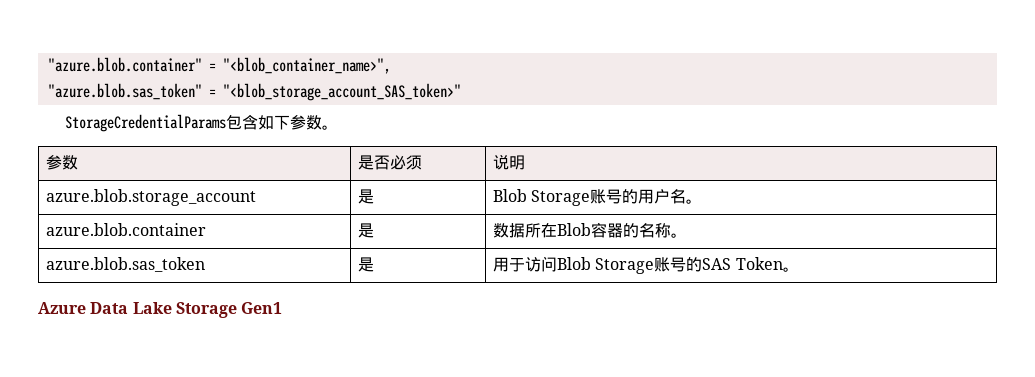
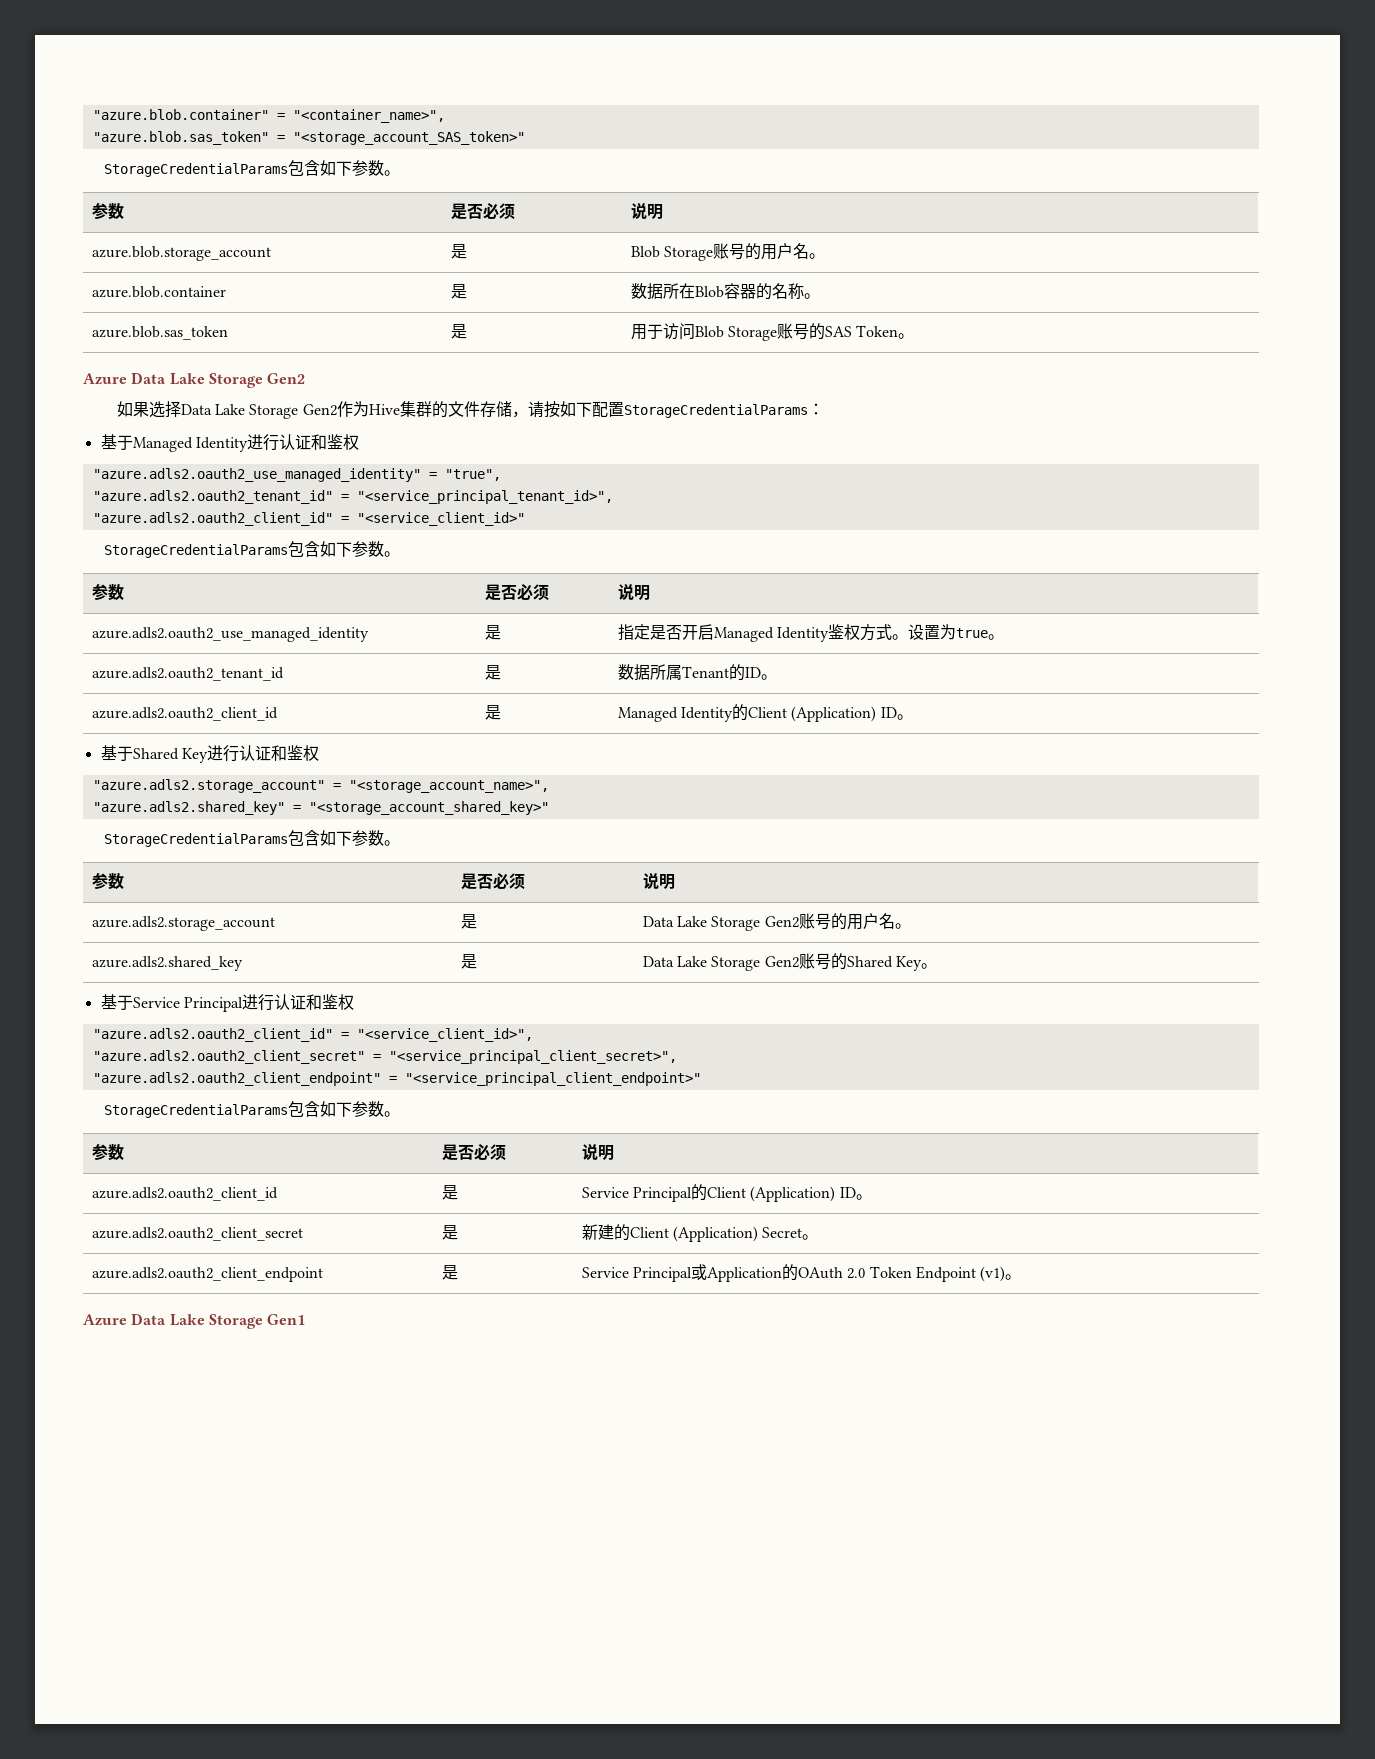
- "azure.blob.container" = "<blob_container_name>",
+ "azure.blob.container" = "<container_name>",
- "azure.blob.sas_token" = "<blob_storage_account_SAS_token>"
+ "azure.blob.sas_token" = "<storage_account_SAS_token>"
+ Azure Data Lake Storage Gen2
+ 如果选择Data Lake Storage Gen2作为Hive集群的文件存储，请按如下配置StorageCredentialParams：
+ 基于Managed Identity进行认证和鉴权
+ "azure.adls2.oauth2_use_managed_identity" = "true",
+ "azure.adls2.oauth2_tenant_id" = "<service_principal_tenant_id>",
+ "azure.adls2.oauth2_client_id" = "<service_client_id>"
+ StorageCredentialParams包含如下参数。
+ 参数 | 是否必须 | 说明
+ azure.adls2.oauth2_use_managed_identity | 是 | 指定是否开启Managed Identity鉴权方式。设置为true。
+ azure.adls2.oauth2_tenant_id | 是 | 数据所属Tenant的ID。
+ azure.adls2.oauth2_client_id | 是 | Managed Identity的Client (Application) ID。
+ 基于Shared Key进行认证和鉴权
+ "azure.adls2.storage_account" = "<storage_account_name>",
+ "azure.adls2.shared_key" = "<storage_account_shared_key>"
+ StorageCredentialParams包含如下参数。
+ 参数 | 是否必须 | 说明
+ azure.adls2.storage_account | 是 | Data Lake Storage Gen2账号的用户名。
+ azure.adls2.shared_key | 是 | Data Lake Storage Gen2账号的Shared Key。
+ 基于Service Principal进行认证和鉴权
+ "azure.adls2.oauth2_client_id" = "<service_client_id>",
+ "azure.adls2.oauth2_client_secret" = "<service_principal_client_secret>",
+ "azure.adls2.oauth2_client_endpoint" = "<service_principal_client_endpoint>"
+ StorageCredentialParams包含如下参数。
+ 参数 | 是否必须 | 说明
+ azure.adls2.oauth2_client_id | 是 | Service Principal的Client (Application) ID。
+ azure.adls2.oauth2_client_secret | 是 | 新建的Client (Application) Secret。
+ azure.adls2.oauth2_client_endpoint | 是 | Service Principal或Application的OAuth 2.0 Token Endpoint (v1)。

